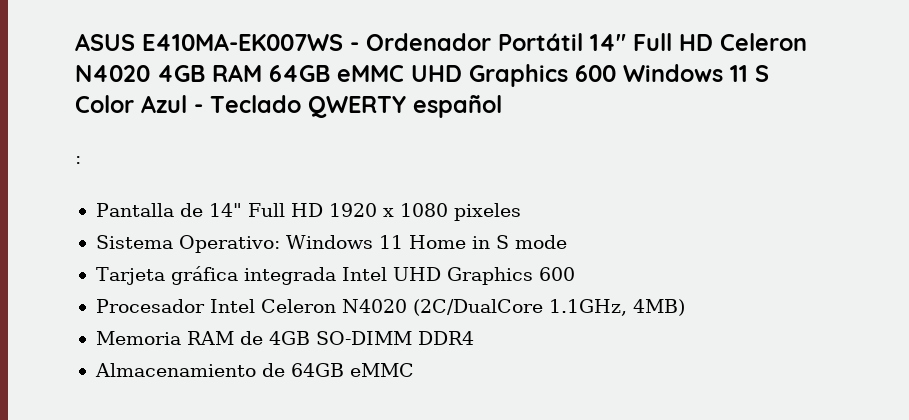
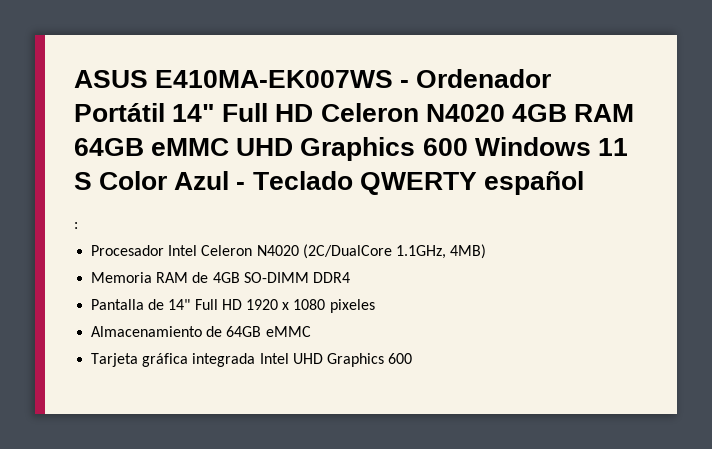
- Pantalla de 14" Full HD 1920 x 1080 pixeles
- Sistema Operativo: Windows 11 Home in S mode
- Tarjeta gráfica integrada Intel UHD Graphics 600
+ Pantalla de 14" Full HD 1920 x 1080 pixeles
  Almacenamiento de 64GB eMMC
+ Tarjeta gráfica integrada Intel UHD Graphics 600

